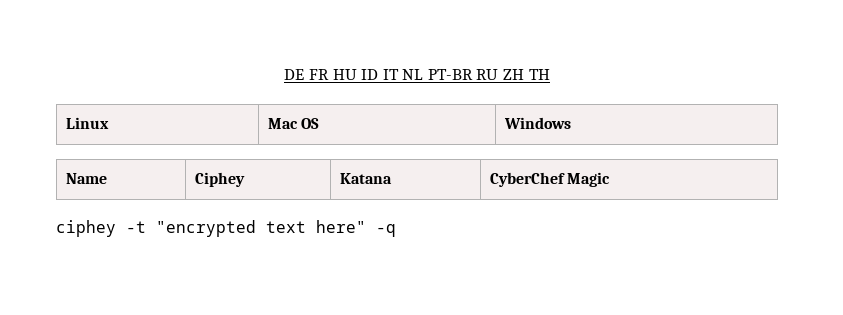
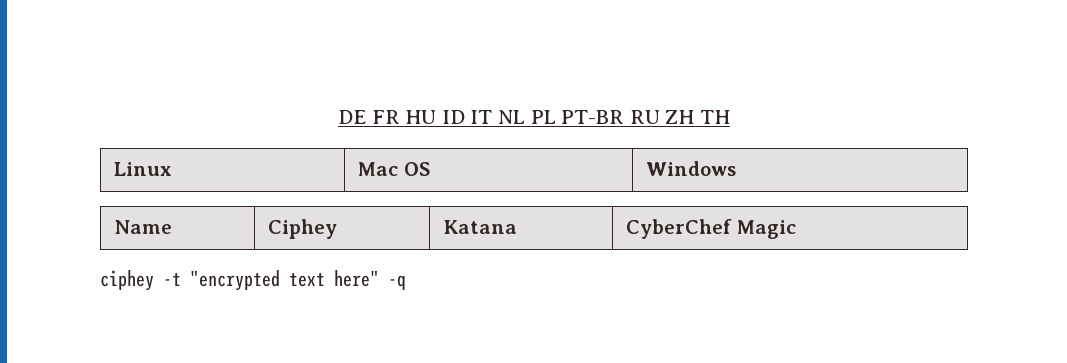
- DE FR HU ID IT NL PT-BR RU ZH TH
+ DE FR HU ID IT NL PL PT-BR RU ZH TH

